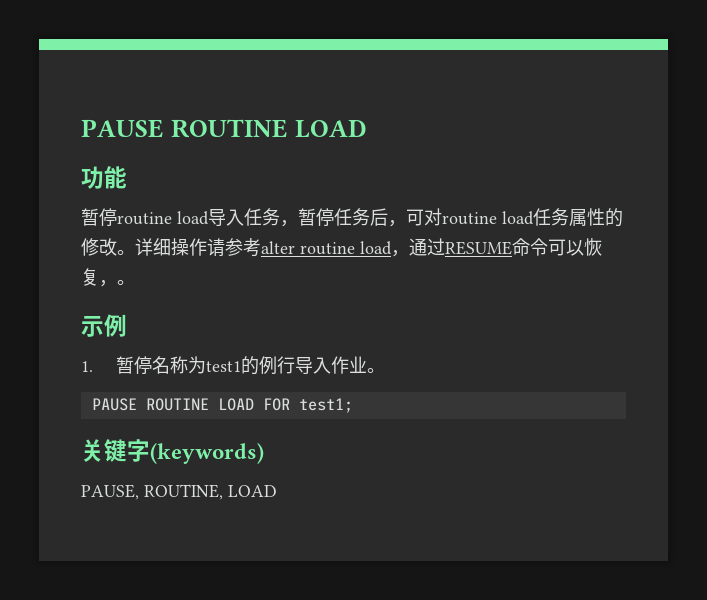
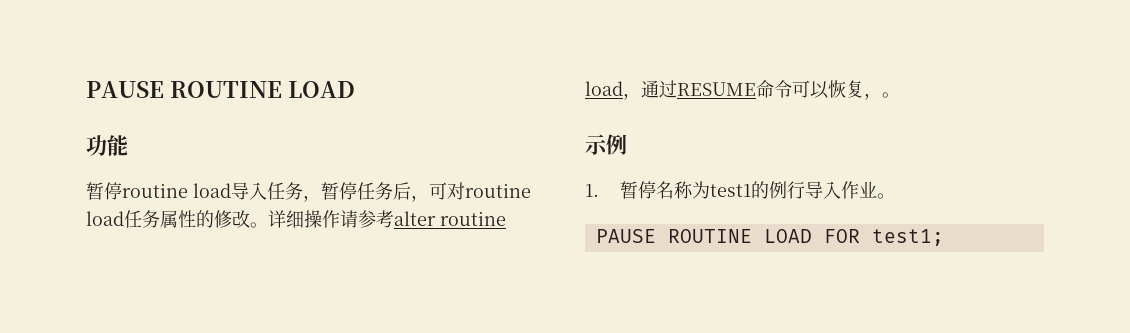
- 关键字(keywords)
- PAUSE, ROUTINE, LOAD

